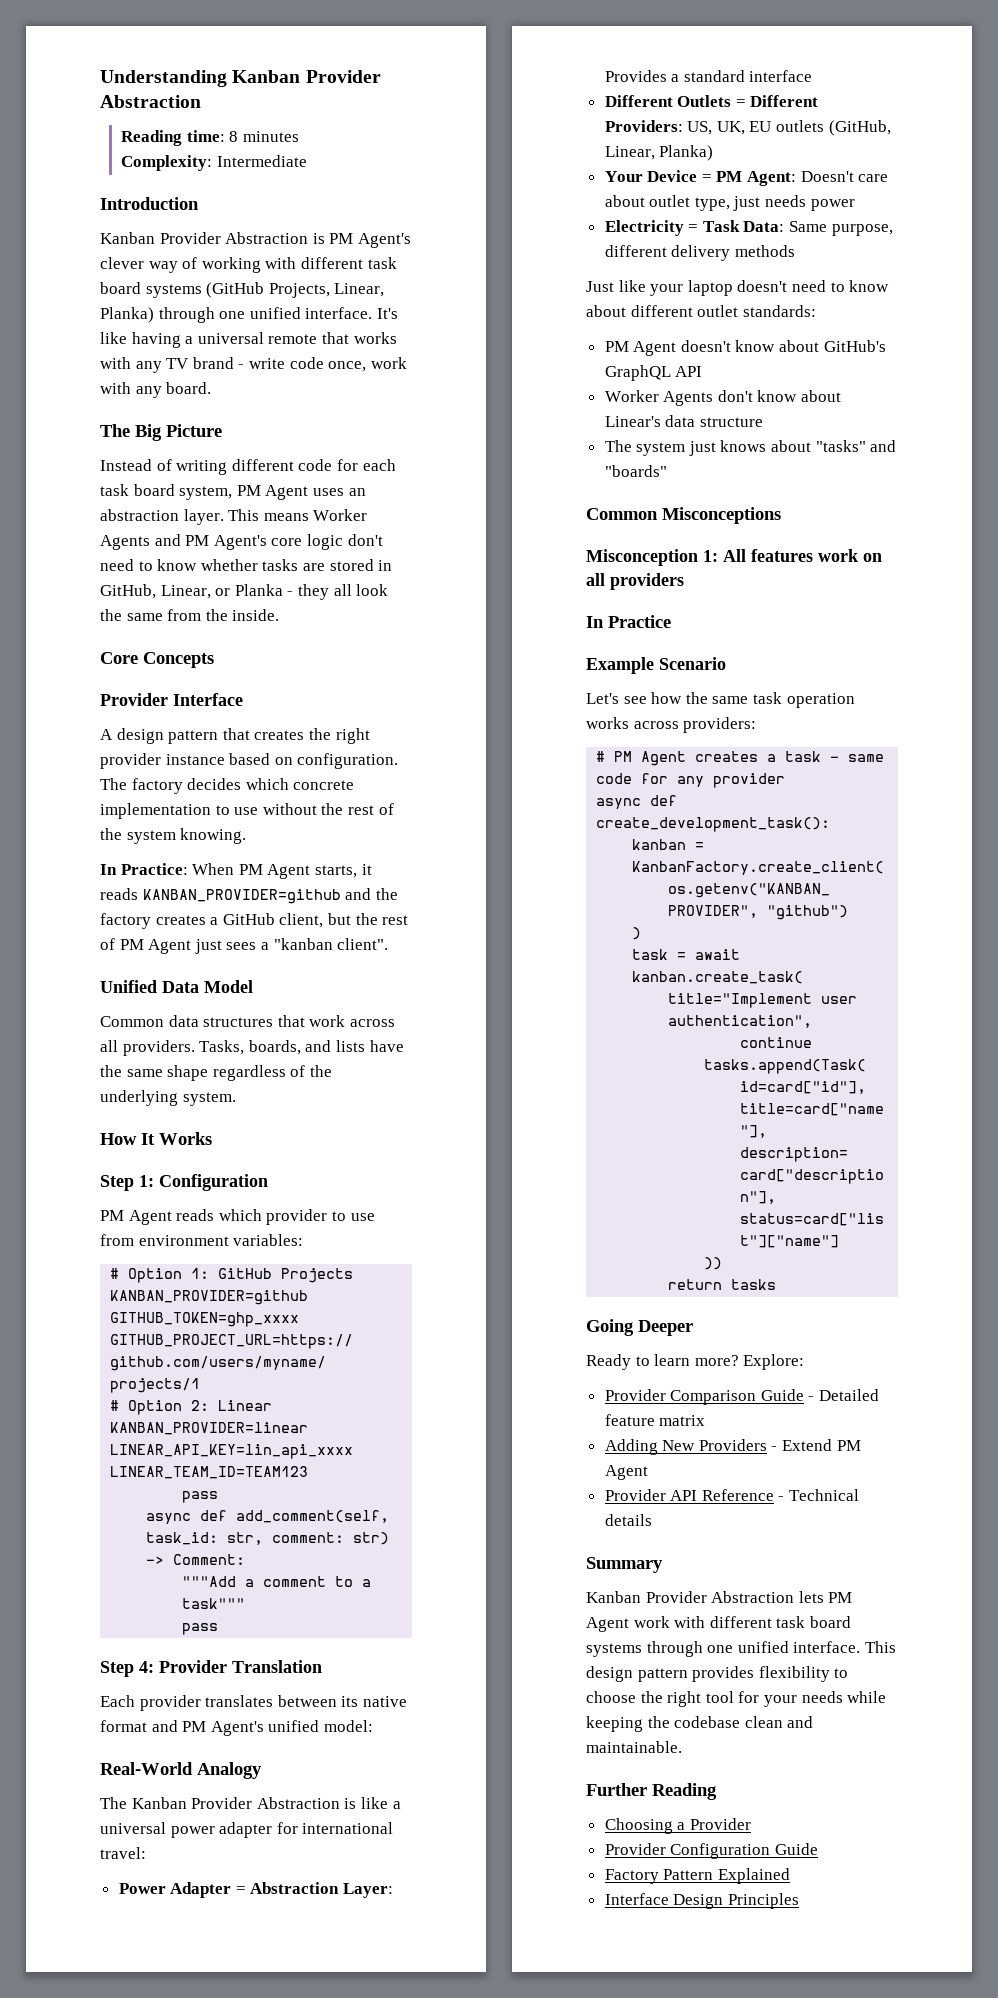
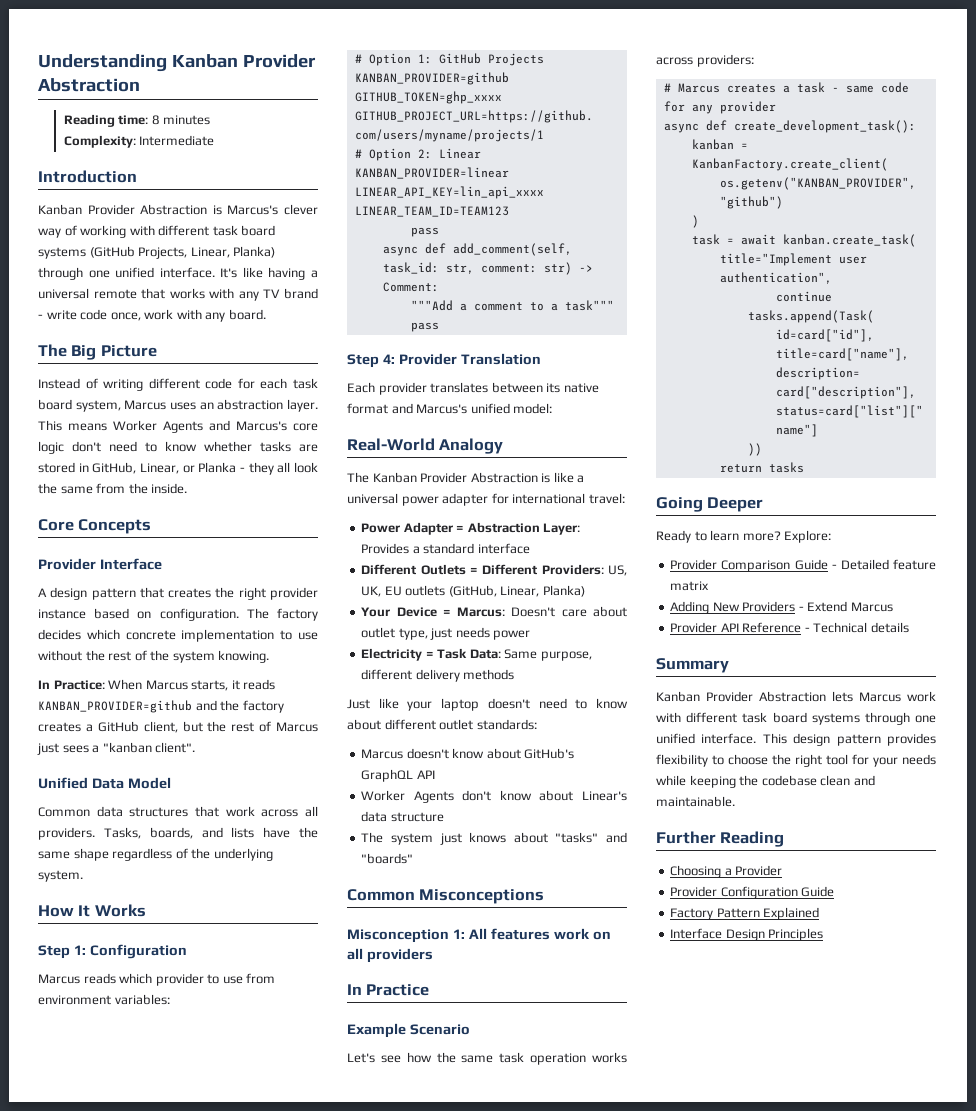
- Kanban Provider Abstraction is PM Agent's clever way of working with different task board systems (GitHub Projects, Linear, Planka) through one unified interface.
+ Kanban Provider Abstraction is Marcus's clever way of working with different task board systems (GitHub Projects, Linear, Planka) through one unified interface.
- Instead of writing different code for each task board system, PM Agent uses an abstraction layer.
+ Instead of writing different code for each task board system, Marcus uses an abstraction layer.
- This means Worker Agents and PM Agent's core logic don't need to know whether tasks are stored in GitHub, Linear, or Planka - they all look the same from the inside.
+ This means Worker Agents and Marcus's core logic don't need to know whether tasks are stored in GitHub, Linear, or Planka - they all look the same from the inside.
- In Practice: When PM Agent starts, it reads KANBAN_PROVIDER=github and the factory creates a GitHub client, but the rest of PM Agent just sees a "kanban client".
+ In Practice: When Marcus starts, it reads KANBAN_PROVIDER=github and the factory creates a GitHub client, but the rest of Marcus just sees a "kanban client".
- PM Agent reads which provider to use from environment variables:
+ Marcus reads which provider to use from environment variables:
- Each provider translates between its native format and PM Agent's unified model:
+ Each provider translates between its native format and Marcus's unified model:
- Your Device = PM Agent: Doesn't care about outlet type, just needs power
+ Your Device = Marcus: Doesn't care about outlet type, just needs power
- PM Agent doesn't know about GitHub's GraphQL API
+ Marcus doesn't know about GitHub's GraphQL API
- # PM Agent creates a task - same code for any provider
+ # Marcus creates a task - same code for any provider
- Adding New Providers - Extend PM Agent
+ Adding New Providers - Extend Marcus
- Kanban Provider Abstraction lets PM Agent work with different task board systems through one unified interface.
+ Kanban Provider Abstraction lets Marcus work with different task board systems through one unified interface.

